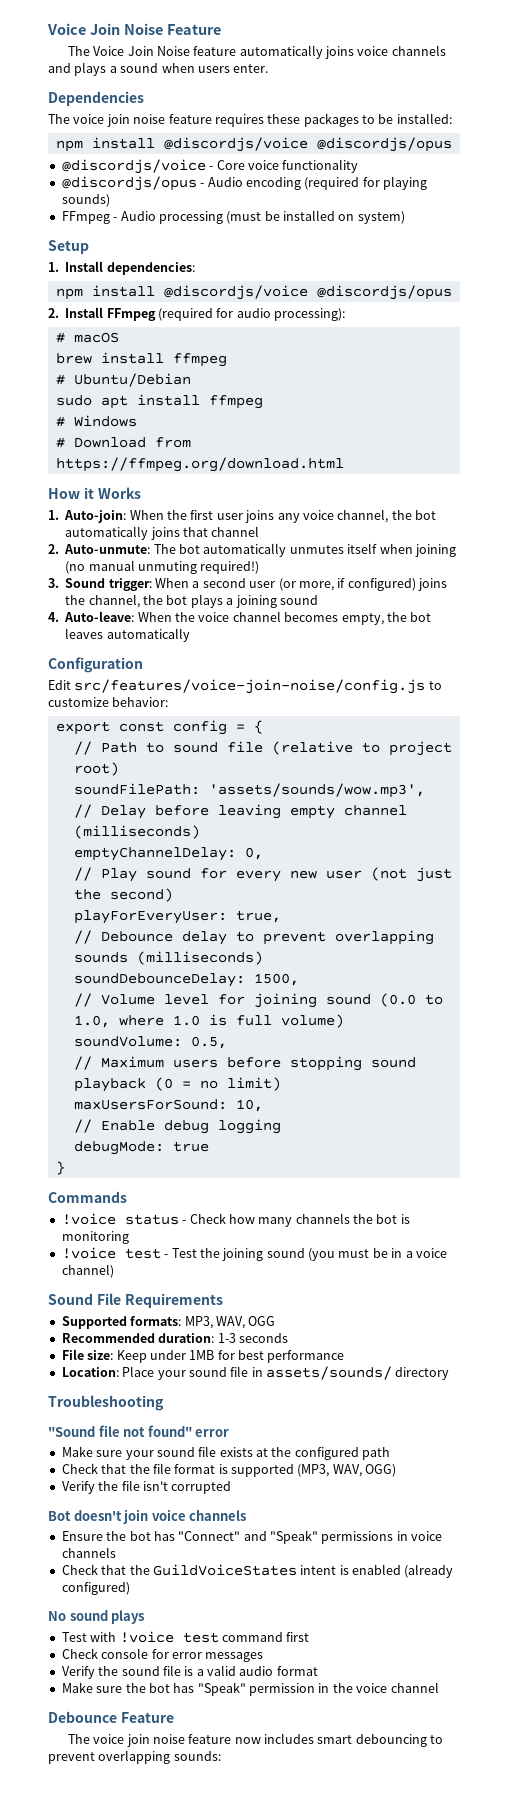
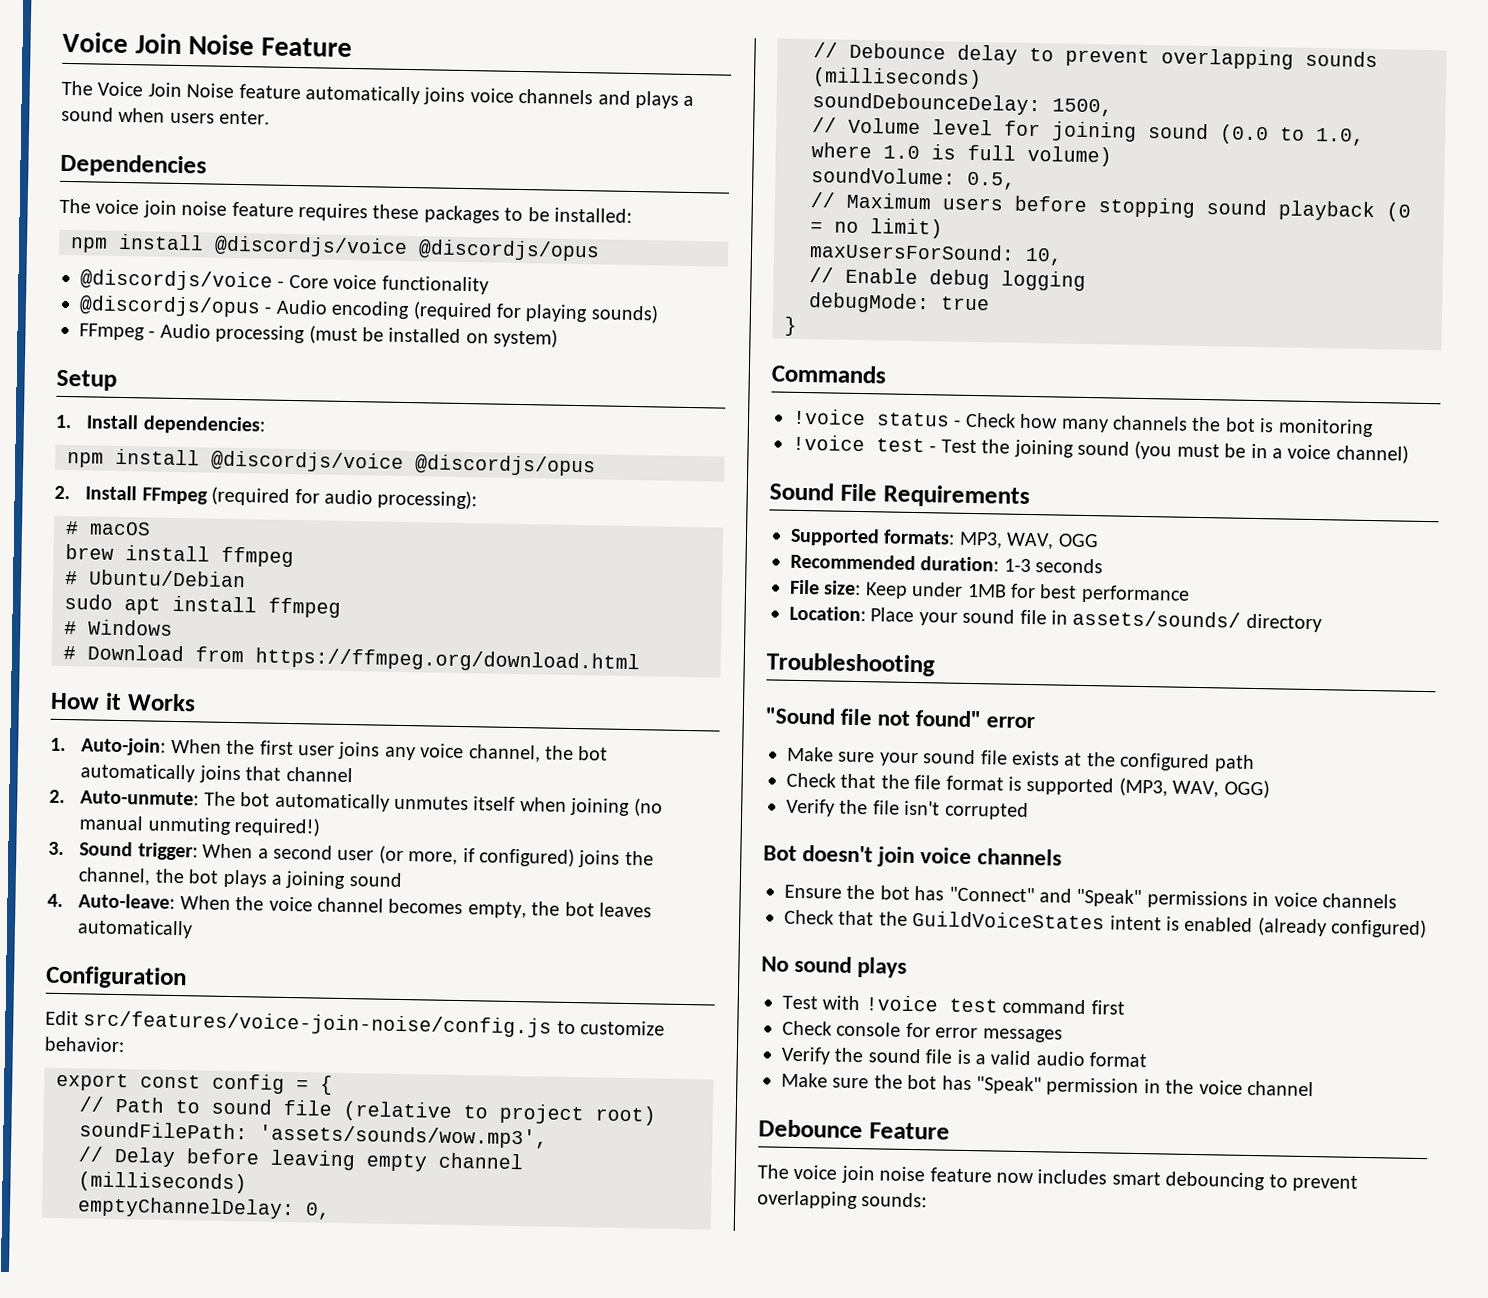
- // Play sound for every new user (not just the second)
- playForEveryUser: true,

